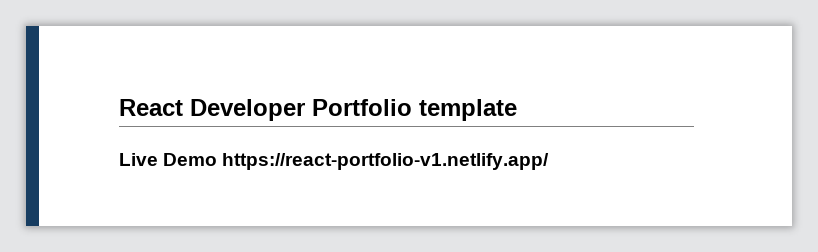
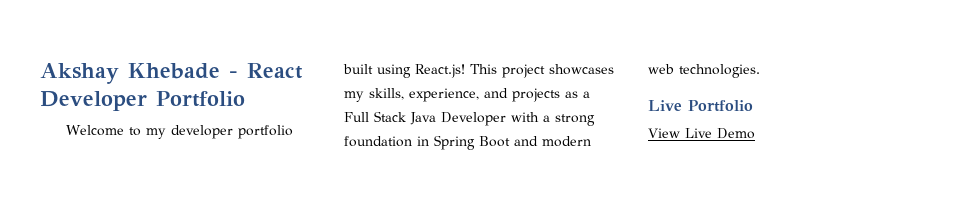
- React Developer Portfolio template
- Live Demo https://react-portfolio-v1.netlify.app/
+ Akshay Khebade - React Developer Portfolio
+ Welcome to my developer portfolio built using React.js! This project showcases my skills, experience, and projects as a Full Stack Java Developer with a strong foundation in Spring Boot and modern web technologies.
+ Live Portfolio
+ View Live Demo

